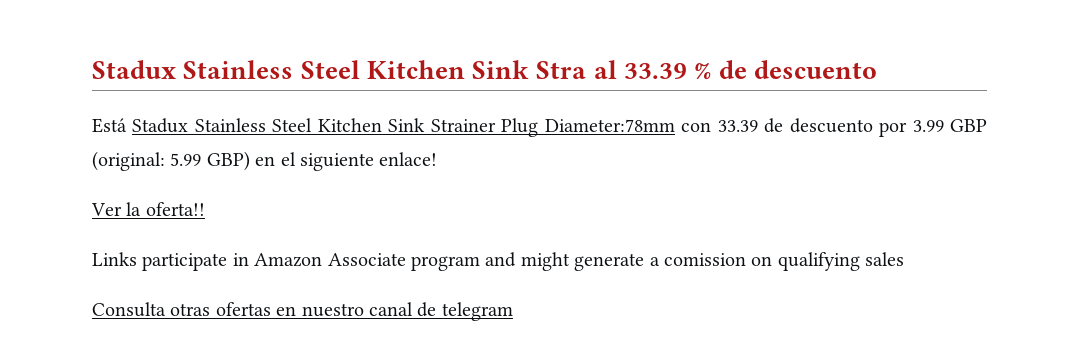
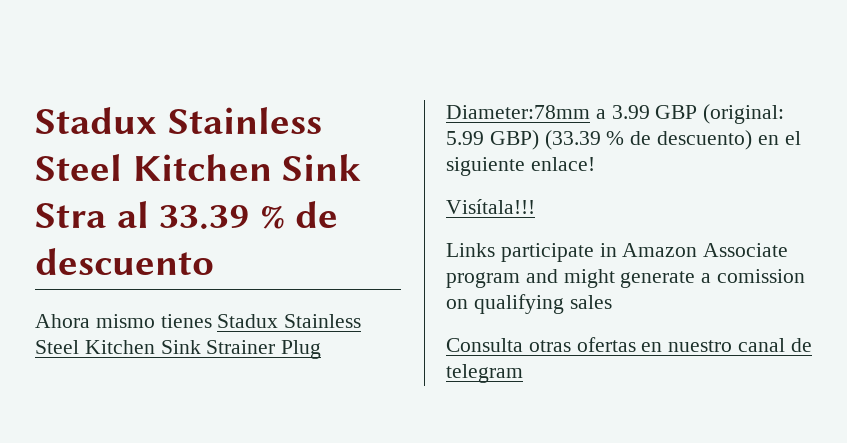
- Está Stadux Stainless Steel Kitchen Sink Strainer Plug Diameter:78mm con 33.39 de descuento por 3.99 GBP (original: 5.99 GBP) en el siguiente enlace!
+ Ahora mismo tienes Stadux Stainless Steel Kitchen Sink Strainer Plug Diameter:78mm a 3.99 GBP (original: 5.99 GBP) (33.39 % de descuento) en el siguiente enlace!
- Ver la oferta!!
+ Visítala!!!

